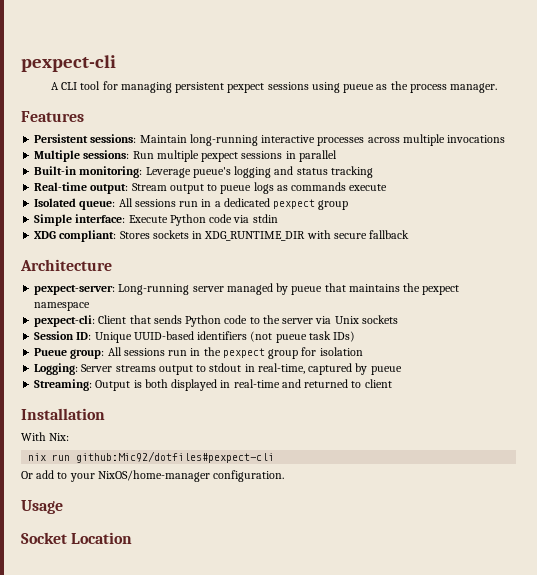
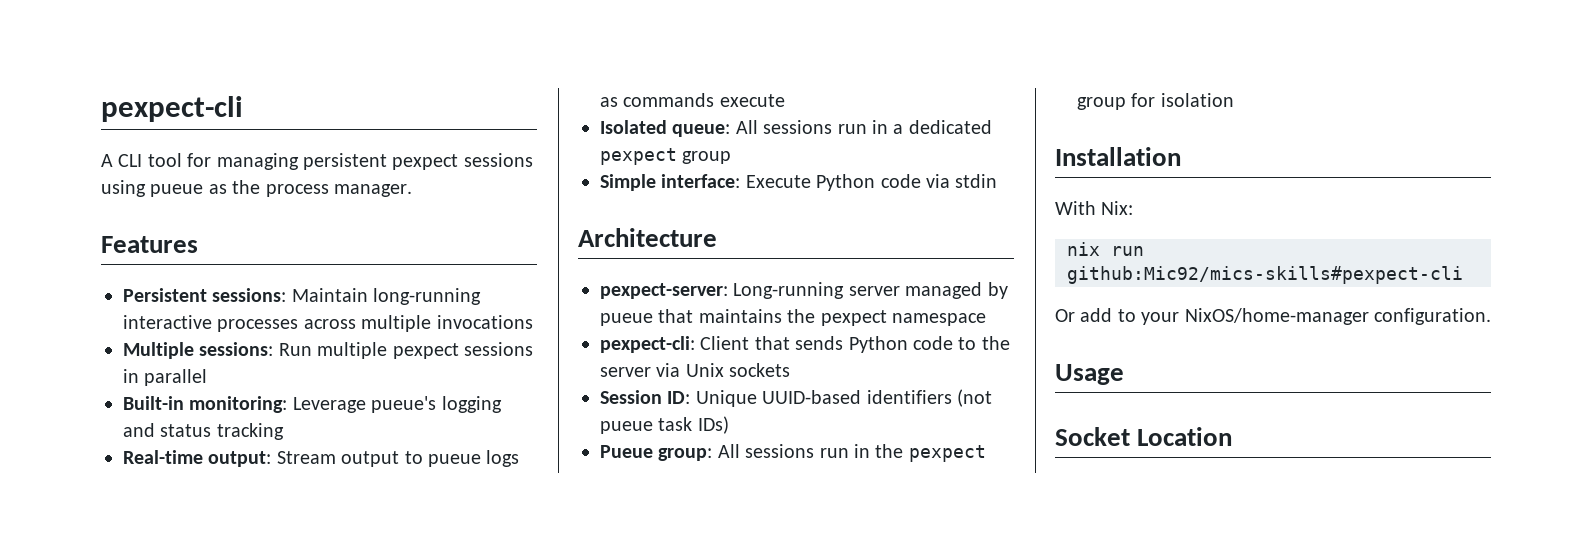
- XDG compliant: Stores sockets in XDG_RUNTIME_DIR with secure fallback
- Logging: Server streams output to stdout in real-time, captured by pueue
- Streaming: Output is both displayed in real-time and returned to client
- nix run github:Mic92/dotfiles#pexpect-cli
+ nix run github:Mic92/mics-skills#pexpect-cli

